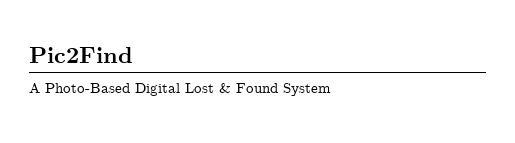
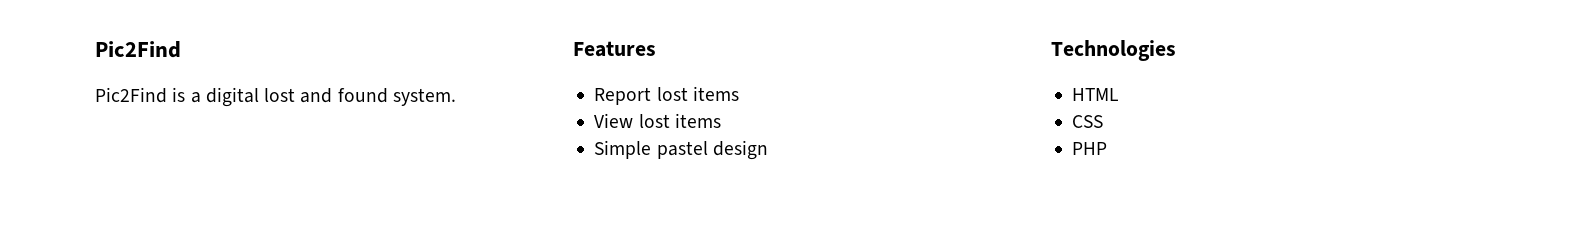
- A Photo-Based Digital Lost & Found System
+ Pic2Find is a digital lost and found system.
+ Features
+ Report lost items
+ View lost items
+ Simple pastel design
+ Technologies
+ HTML
+ CSS
+ PHP

